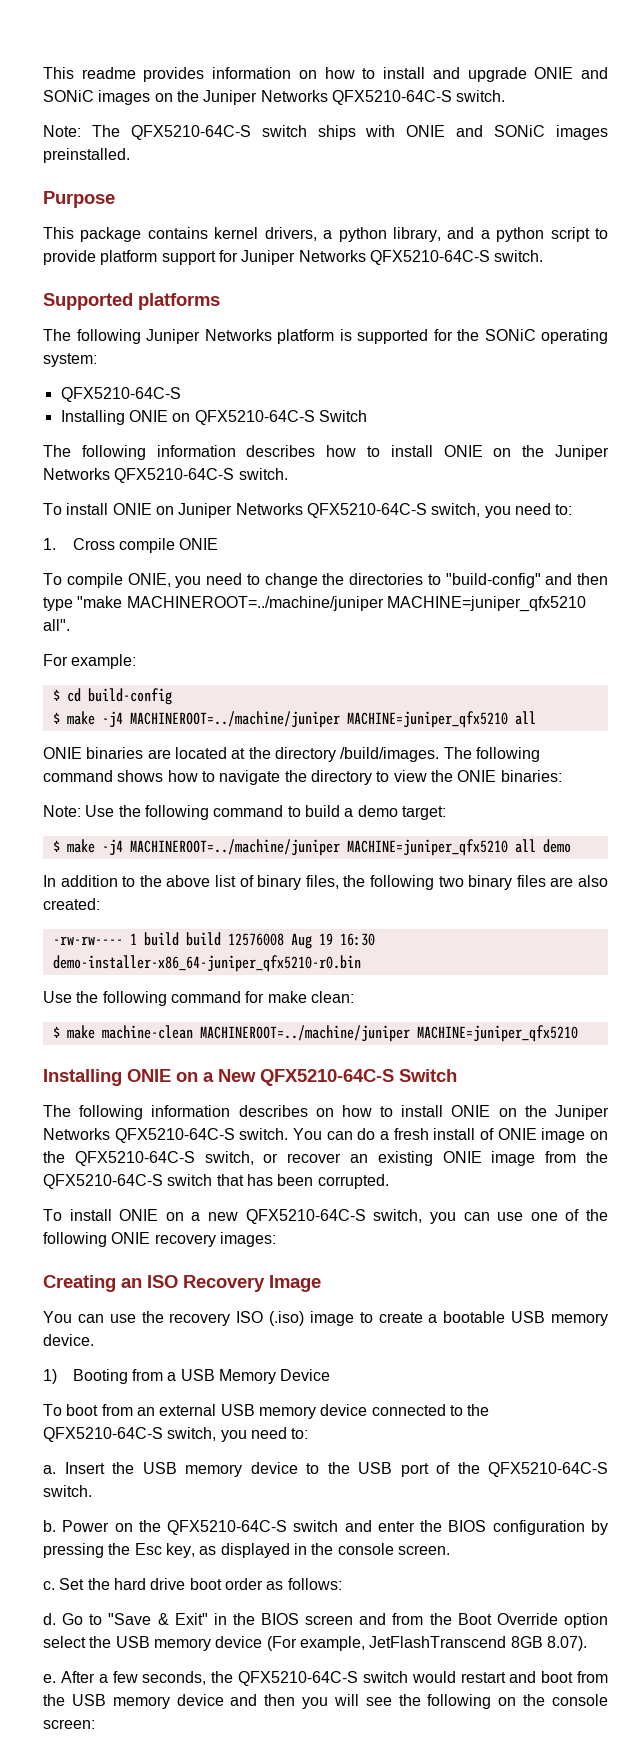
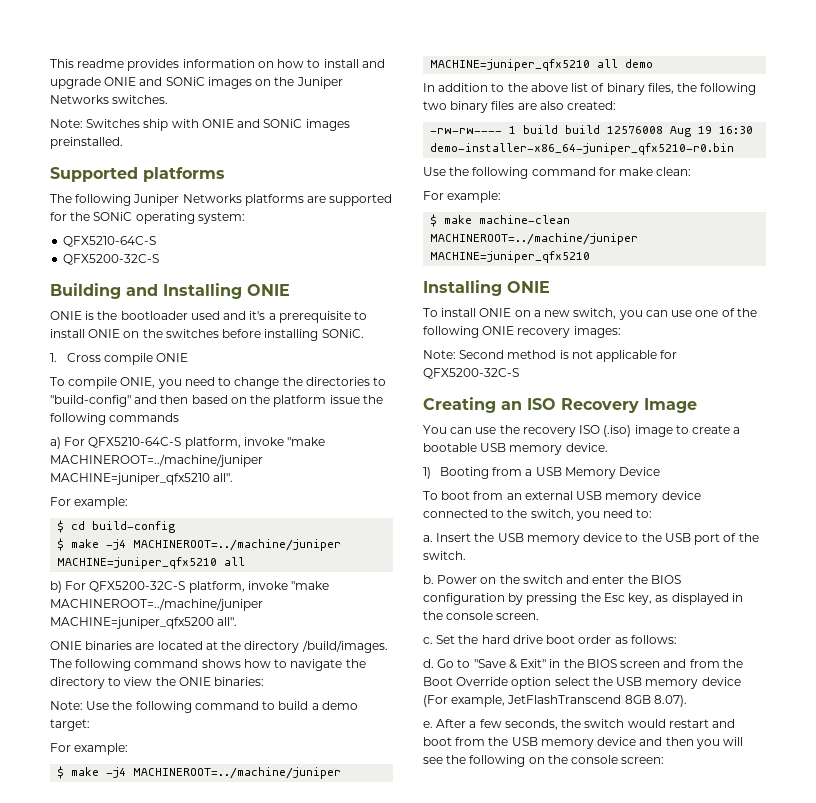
- This readme provides information on how to install and upgrade ONIE and SONiC images on the Juniper Networks QFX5210-64C-S switch.
- Note: The QFX5210-64C-S switch ships with ONIE and SONiC images preinstalled.
+ This readme provides information on how to install and upgrade ONIE and SONiC images on the Juniper Networks switches.
+ Note: Switches ship with ONIE and SONiC images preinstalled.
- Purpose
- This package contains kernel drivers, a python library, and a python script to provide platform support for Juniper Networks QFX5210-64C-S switch.
- The following Juniper Networks platform is supported for the SONiC operating system:
+ The following Juniper Networks platforms are supported for the SONiC operating system:
  QFX5210-64C-S
- Installing ONIE on QFX5210-64C-S Switch
- The following information describes how to install ONIE on the Juniper Networks QFX5210-64C-S switch.
- To install ONIE on Juniper Networks QFX5210-64C-S switch, you need to:
+ QFX5200-32C-S
+ Building and Installing ONIE
+ ONIE is the bootloader used and it's a prerequisite to install ONIE on the switches before installing SONiC.
- To compile ONIE, you need to change the directories to "build-config" and then type "make MACHINEROOT=../machine/juniper MACHINE=juniper_qfx5210 all".
+ To compile ONIE, you need to change the directories to "build-config" and then based on the platform issue the following commands
+ a) For QFX5210-64C-S platform, invoke "make MACHINEROOT=../machine/juniper MACHINE=juniper_qfx5210 all".
+ b) For QFX5200-32C-S platform, invoke "make MACHINEROOT=../machine/juniper MACHINE=juniper_qfx5200 all".
  Note: Use the following command to build a demo target:
+ For example:
  Use the following command for make clean:
+ For example:
  $ make machine-clean MACHINEROOT=../machine/juniper MACHINE=juniper_qfx5210
- Installing ONIE on a New QFX5210-64C-S Switch
- The following information describes on how to install ONIE on the Juniper Networks QFX5210-64C-S switch. You can do a fresh install of ONIE image on the QFX5210-64C-S switch, or recover an existing ONIE image from the QFX5210-64C-S switch that has been corrupted.
+ Installing ONIE
- To install ONIE on a new QFX5210-64C-S switch, you can use one of the following ONIE recovery images:
+ To install ONIE on a new switch, you can use one of the following ONIE recovery images:
+ Note: Second method is not applicable for QFX5200-32C-S
- To boot from an external USB memory device connected to the QFX5210-64C-S switch, you need to:
+ To boot from an external USB memory device connected to the switch, you need to:
- Insert the USB memory device to the USB port of the QFX5210-64C-S switch.
+ Insert the USB memory device to the USB port of the switch.
- Power on the QFX5210-64C-S switch and enter the BIOS configuration by pressing the Esc key, as displayed in the console screen.
+ Power on the switch and enter the BIOS configuration by pressing the Esc key, as displayed in the console screen.
- After a few seconds, the QFX5210-64C-S switch would restart and boot from the USB memory device and then you will see the following on the console screen:
+ After a few seconds, the switch would restart and boot from the USB memory device and then you will see the following on the console screen:

